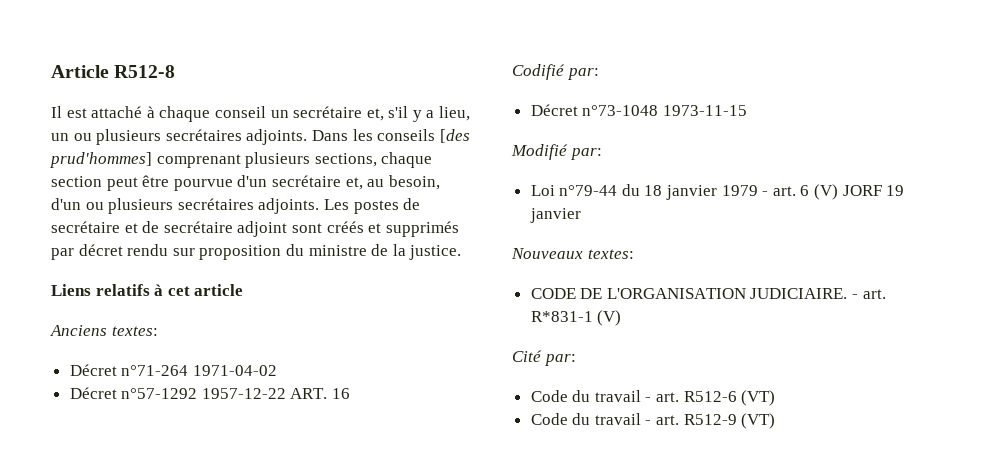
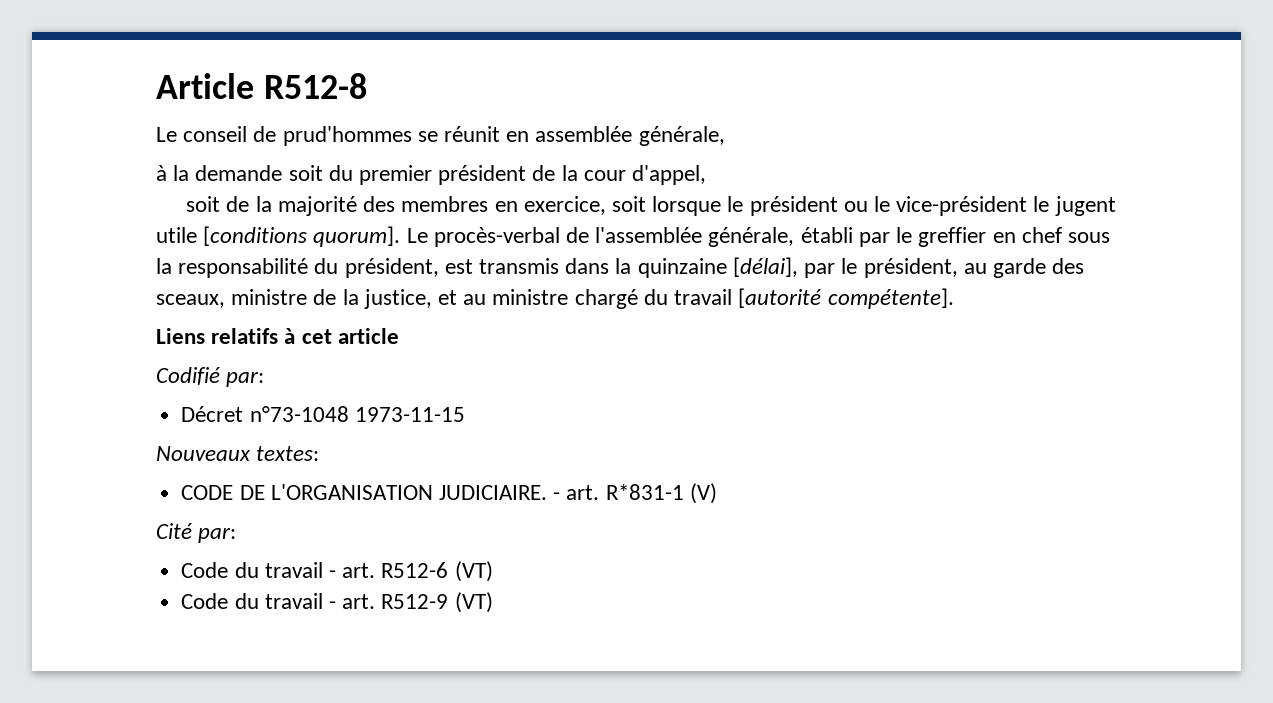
- Il est attaché à chaque conseil un secrétaire et, s'il y a lieu, un ou plusieurs secrétaires adjoints. Dans les conseils [des prud'hommes] comprenant plusieurs sections, chaque section peut être pourvue d'un secrétaire et, au besoin, d'un ou plusieurs secrétaires adjoints. Les postes de secrétaire et de secrétaire adjoint sont créés et supprimés par décret rendu sur proposition du ministre de la justice.
+ Le conseil de prud'hommes se réunit en assemblée générale,
+ à la demande soit du premier président de la cour d'appel,
+ soit de la majorité des membres en exercice, soit lorsque le président ou le vice-président le jugent utile [conditions quorum]. Le procès-verbal de l'assemblée générale, établi par le greffier en chef sous la responsabilité du président, est transmis dans la quinzaine [délai], par le président, au garde des sceaux, ministre de la justice, et au ministre chargé du travail [autorité compétente].
- Anciens textes:
- Décret n°71-264 1971-04-02
- Décret n°57-1292 1957-12-22 ART. 16
- Modifié par:
- Loi n°79-44 du 18 janvier 1979 - art. 6 (V) JORF 19 janvier

